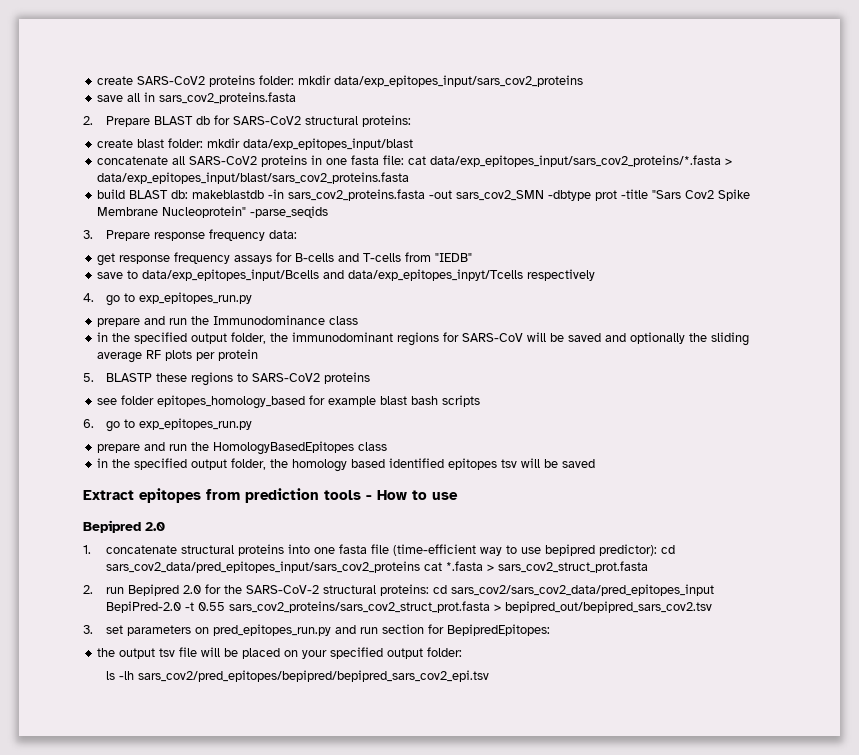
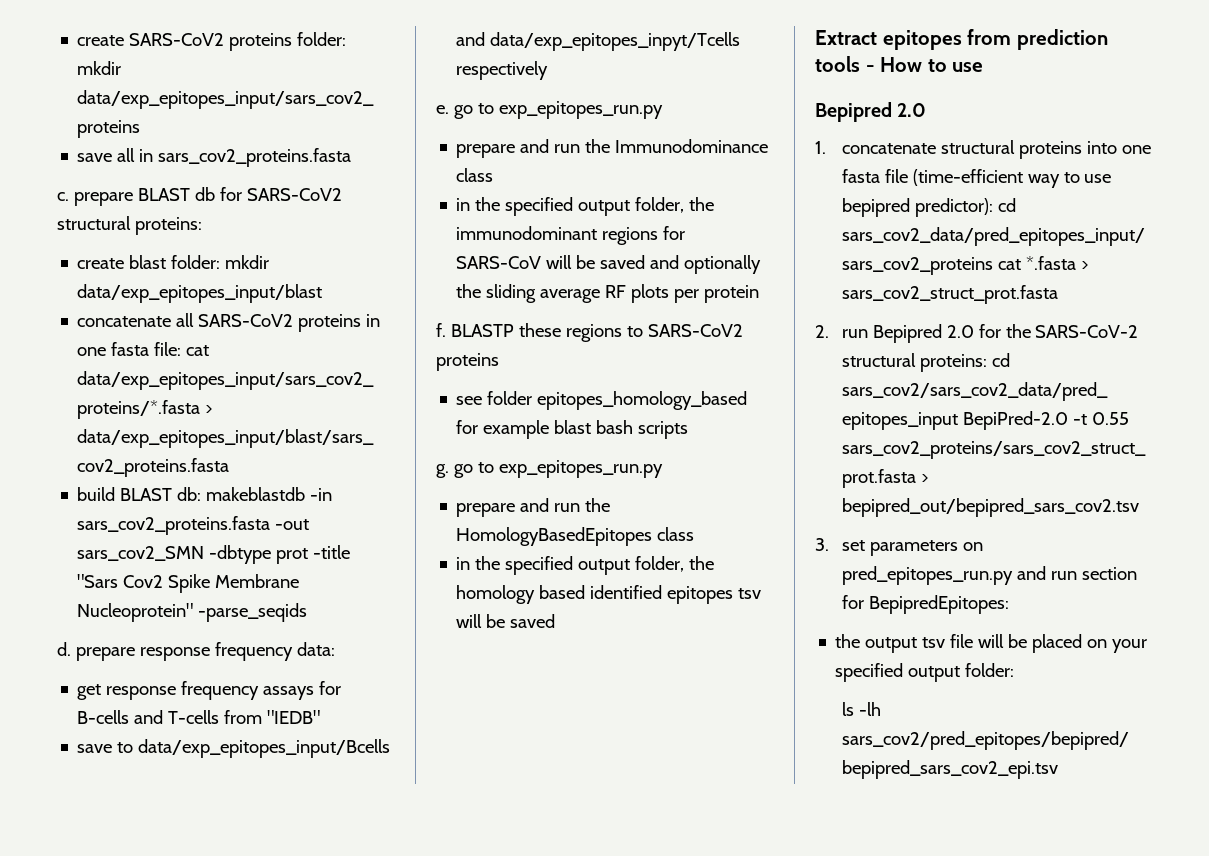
- 2. Prepare BLAST db for SARS-CoV2 structural proteins:
+ c. prepare BLAST db for SARS-CoV2 structural proteins:
- 3. Prepare response frequency data:
+ d. prepare response frequency data:
- 4. go to exp_epitopes_run.py
+ e. go to exp_epitopes_run.py
- 5. BLASTP these regions to SARS-CoV2 proteins
+ f. BLASTP these regions to SARS-CoV2 proteins
- 6. go to exp_epitopes_run.py
+ g. go to exp_epitopes_run.py

